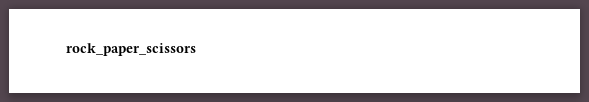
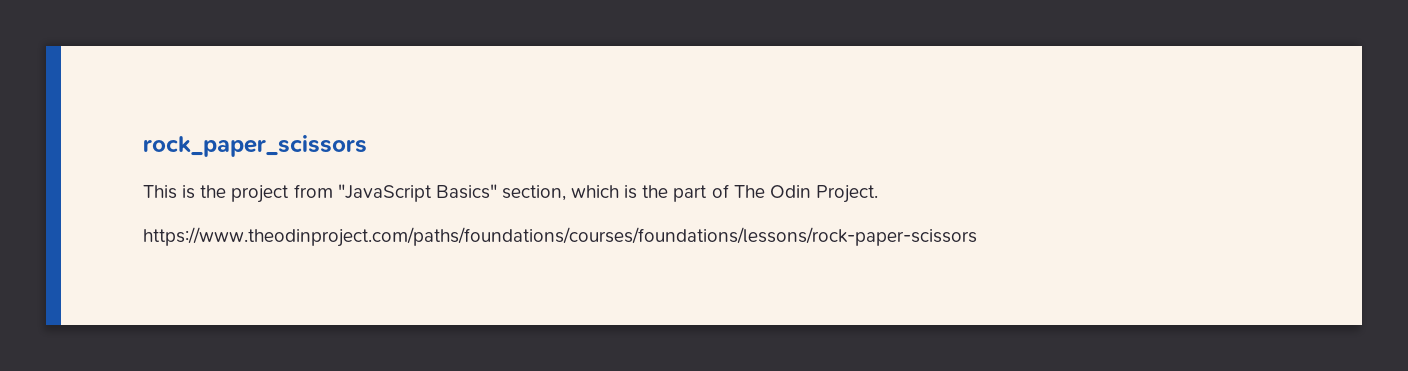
+ This is the project from "JavaScript Basics" section, which is the part of The Odin Project.
+ https://www.theodinproject.com/paths/foundations/courses/foundations/lessons/rock-paper-scissors

